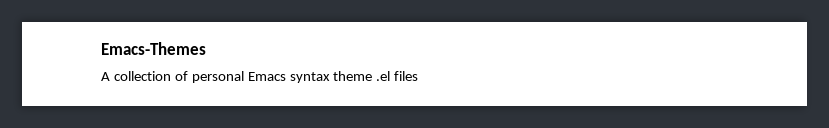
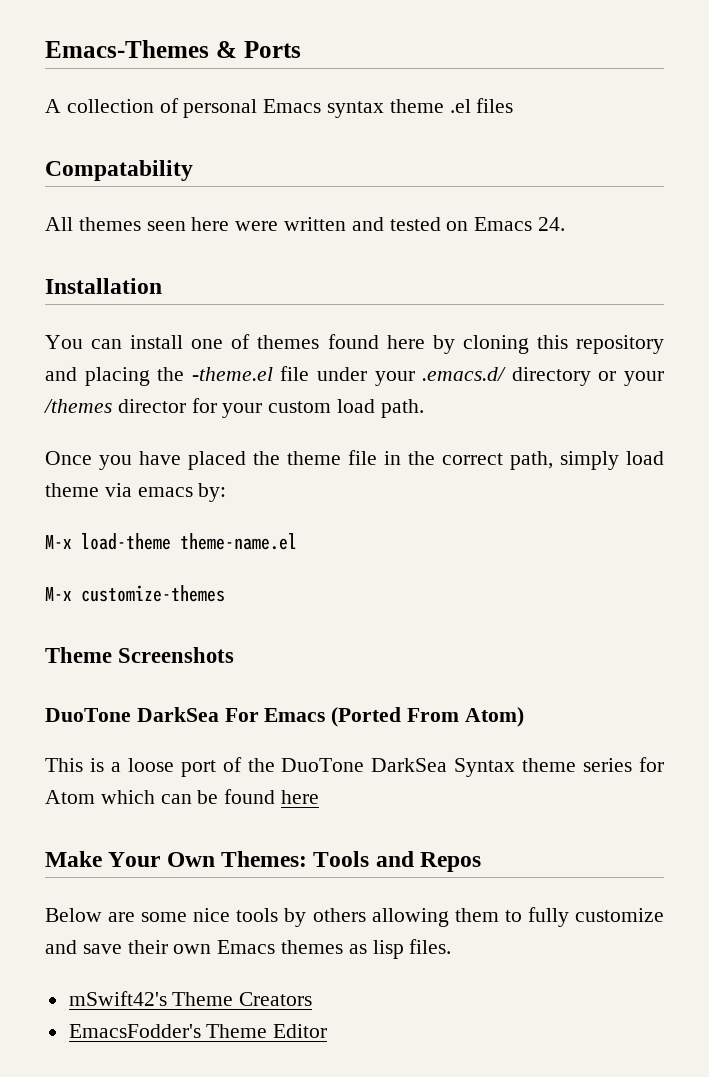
- Emacs-Themes
+ Emacs-Themes & Ports
+ Compatability
+ All themes seen here were written and tested on Emacs 24.
+ Installation
+ You can install one of themes found here by cloning this repository and placing the -theme.el file under your .emacs.d/ directory or your /themes director for your custom load path.
+ Once you have placed the theme file in the correct path, simply load theme via emacs by:
+ M-x load-theme theme-name.el
+ M-x customize-themes
+ Theme Screenshots
+ DuoTone DarkSea For Emacs (Ported From Atom)
+ This is a loose port of the DuoTone DarkSea Syntax theme series for Atom which can be found here
+ Make Your Own Themes: Tools and Repos
+ Below are some nice tools by others allowing them to fully customize and save their own Emacs themes as lisp files.
+ mSwift42's Theme Creators
+ EmacsFodder's Theme Editor

